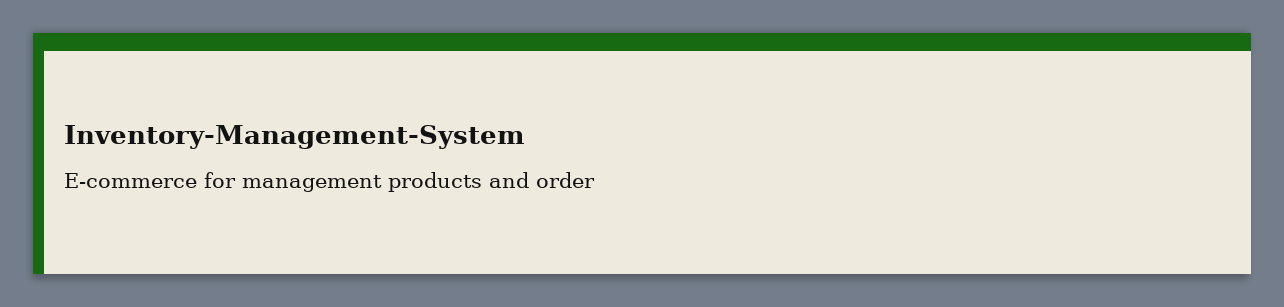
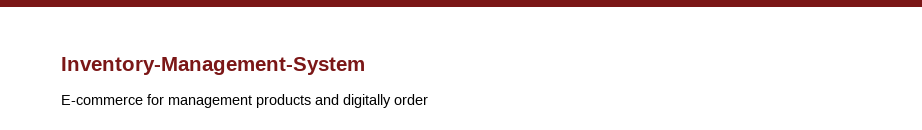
- E-commerce for management products and order
+ E-commerce for management products and digitally order

